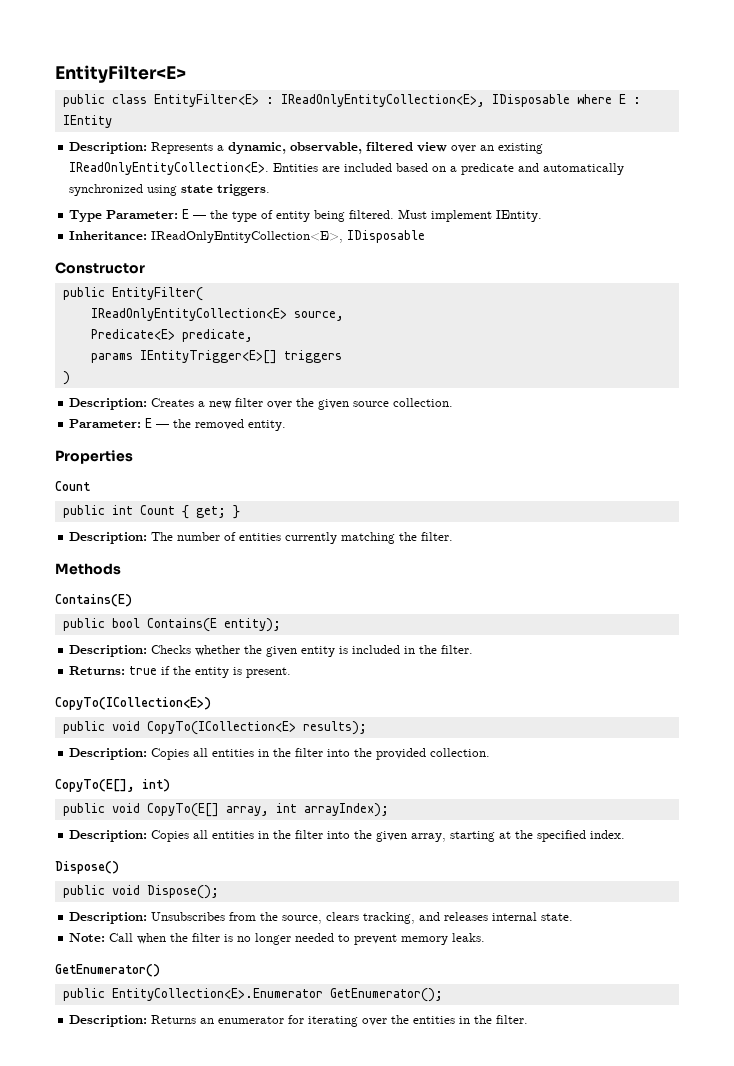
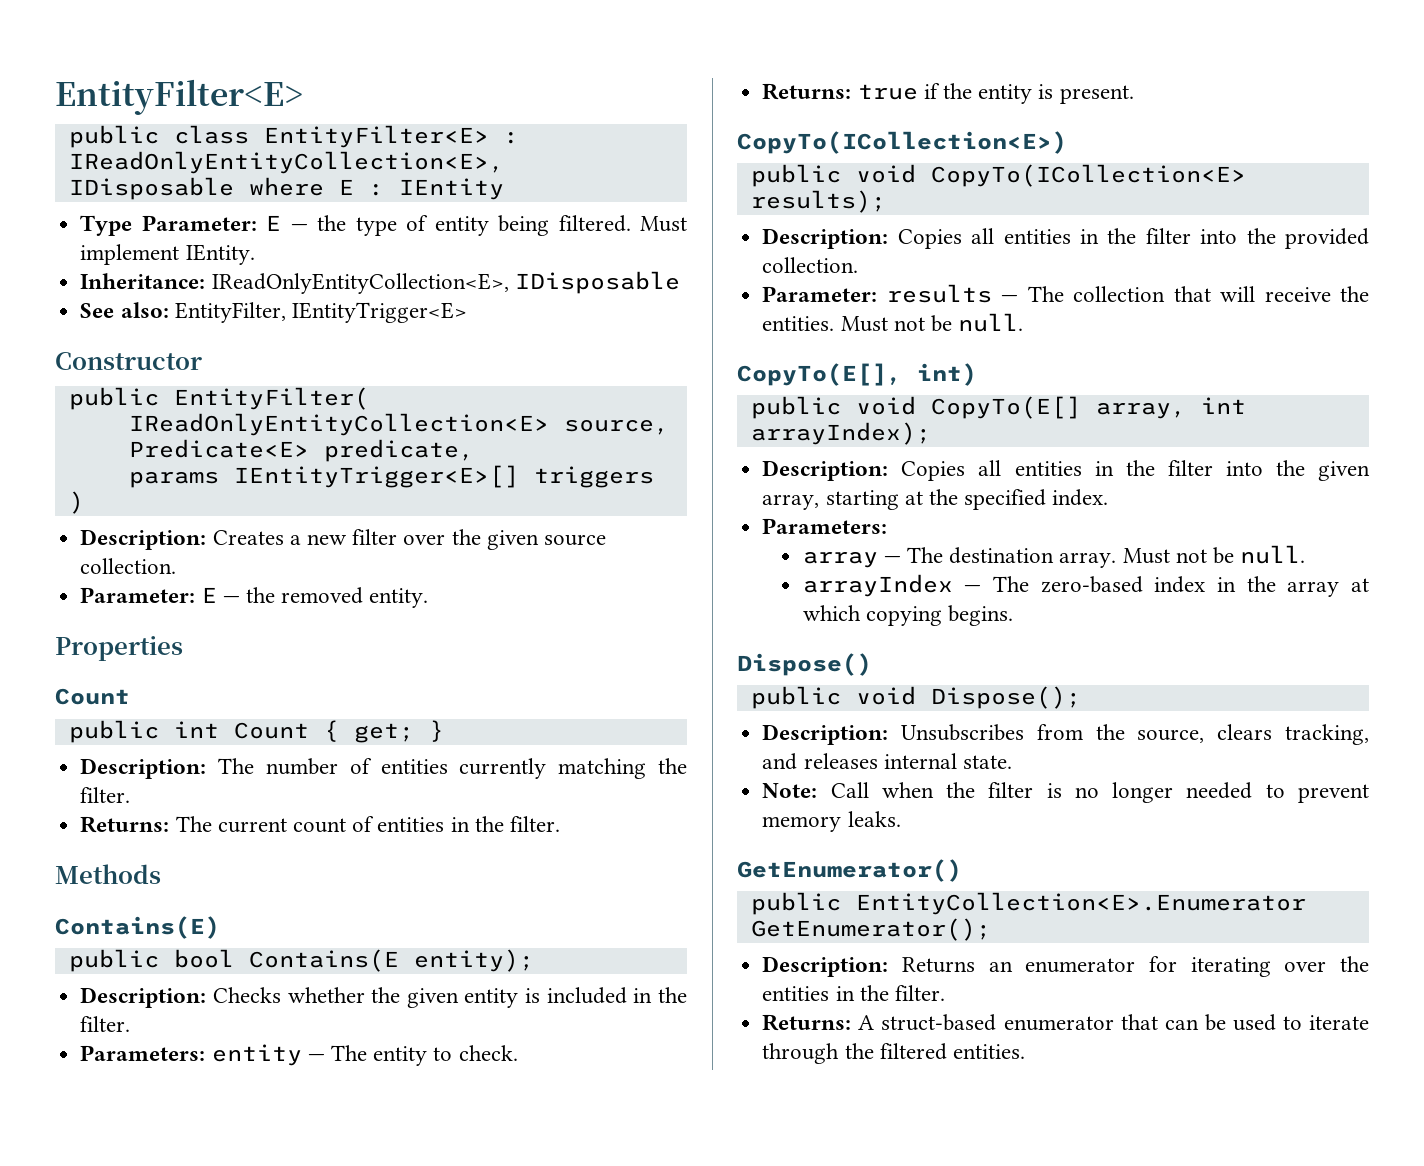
- Description: Represents a dynamic, observable, filtered view over an existing IReadOnlyEntityCollection<E>. Entities are included based on a predicate and automatically synchronized using state triggers.
+ See also: EntityFilter, IEntityTrigger<E>
+ Returns: The current count of entities in the filter.
+ Parameters: entity — The entity to check.
+ Parameter: results — The collection that will receive the entities. Must not be null.
  Description: Copies all entities in the filter into the given array, starting at the specified index.
+ Parameters:
+ array — The destination array. Must not be null.
+ arrayIndex — The zero-based index in the array at which copying begins.
+ Returns: A struct-based enumerator that can be used to iterate through the filtered entities.

